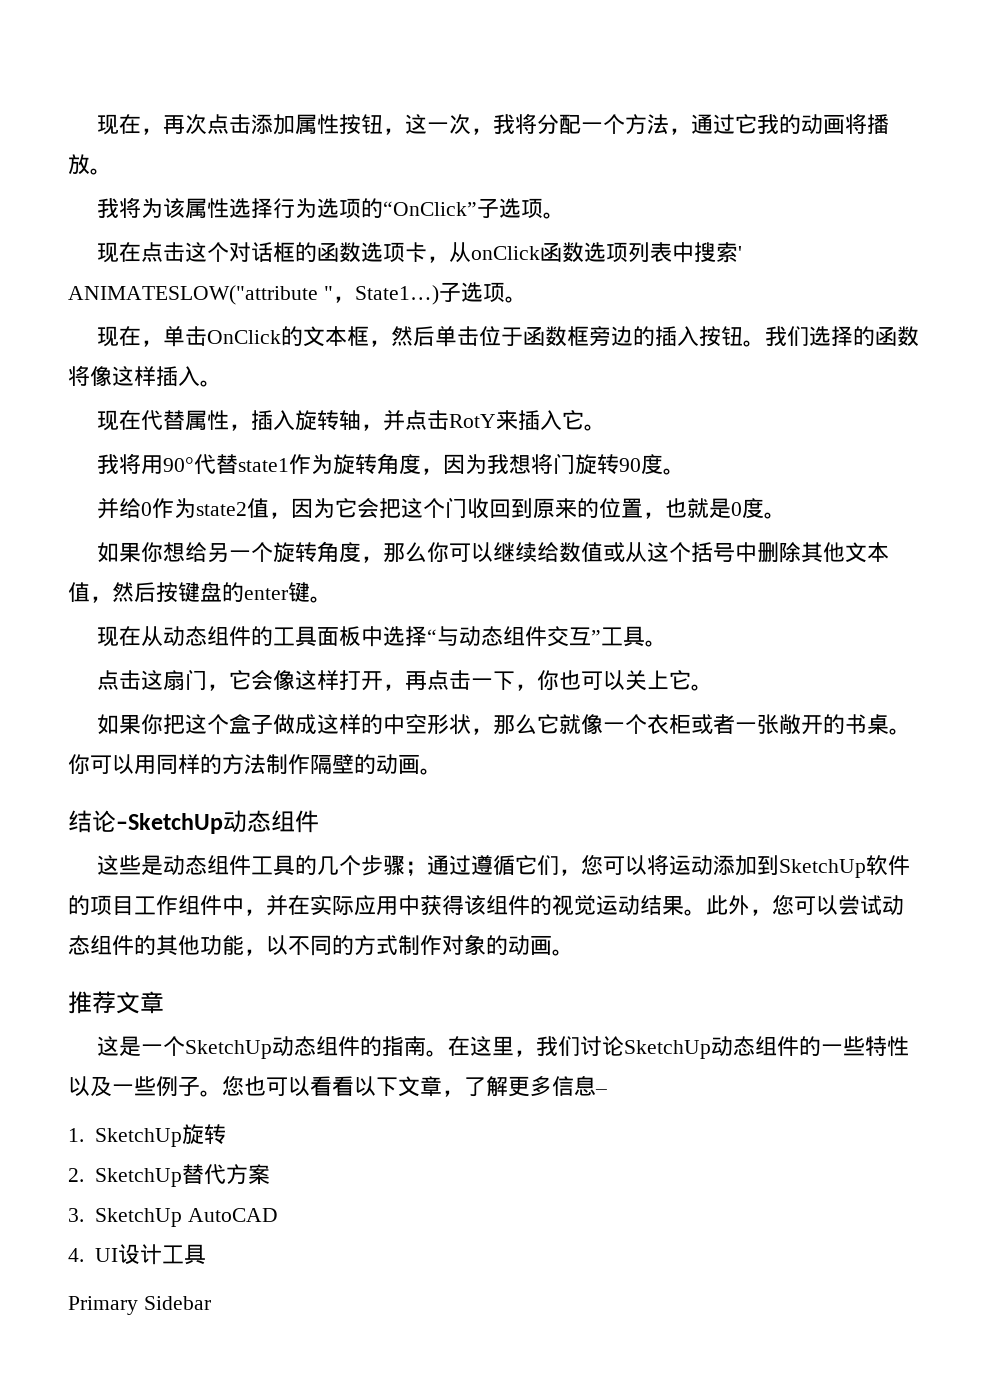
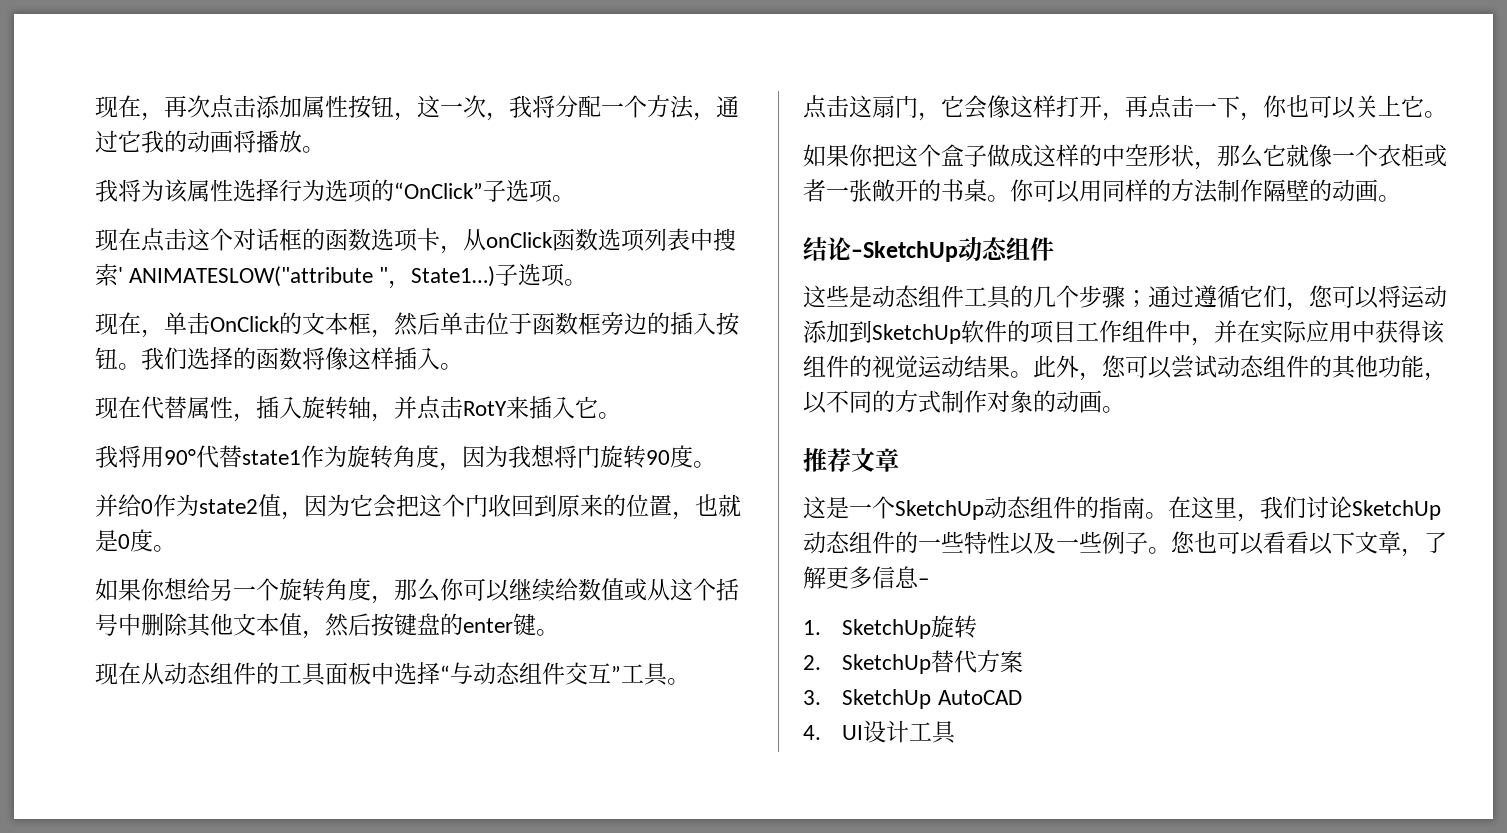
- Primary Sidebar

